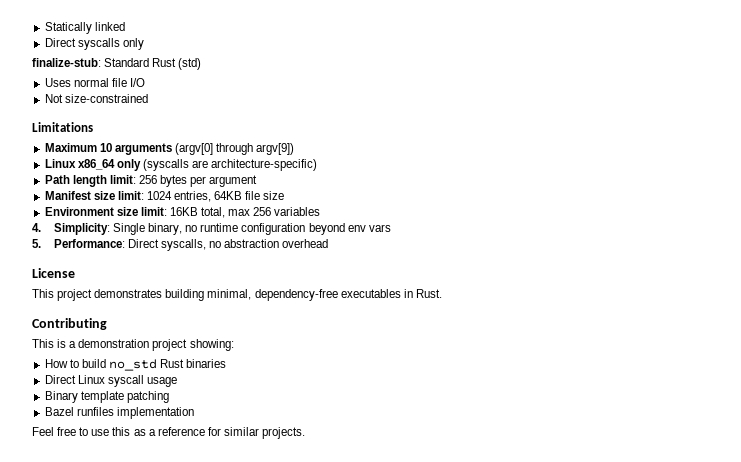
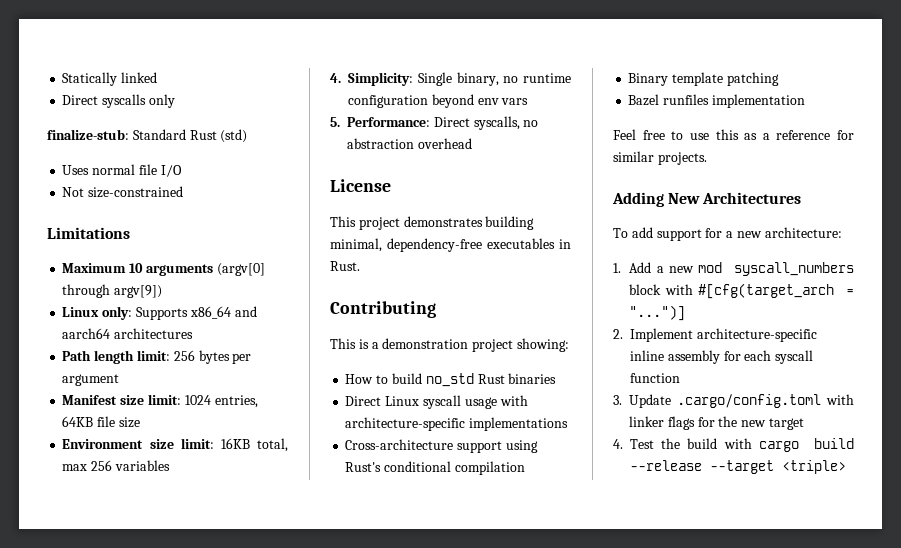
- Linux x86_64 only (syscalls are architecture-specific)
+ Linux only: Supports x86_64 and aarch64 architectures
- Direct Linux syscall usage
+ Direct Linux syscall usage with architecture-specific implementations
+ Cross-architecture support using Rust's conditional compilation
+ Adding New Architectures
+ To add support for a new architecture:
+ 1. Add a new mod syscall_numbers block with #[cfg(target_arch = "...")]
+ 2. Implement architecture-specific inline assembly for each syscall function
+ 3. Update .cargo/config.toml with linker flags for the new target
+ 4. Test the build with cargo build --release --target <triple>

